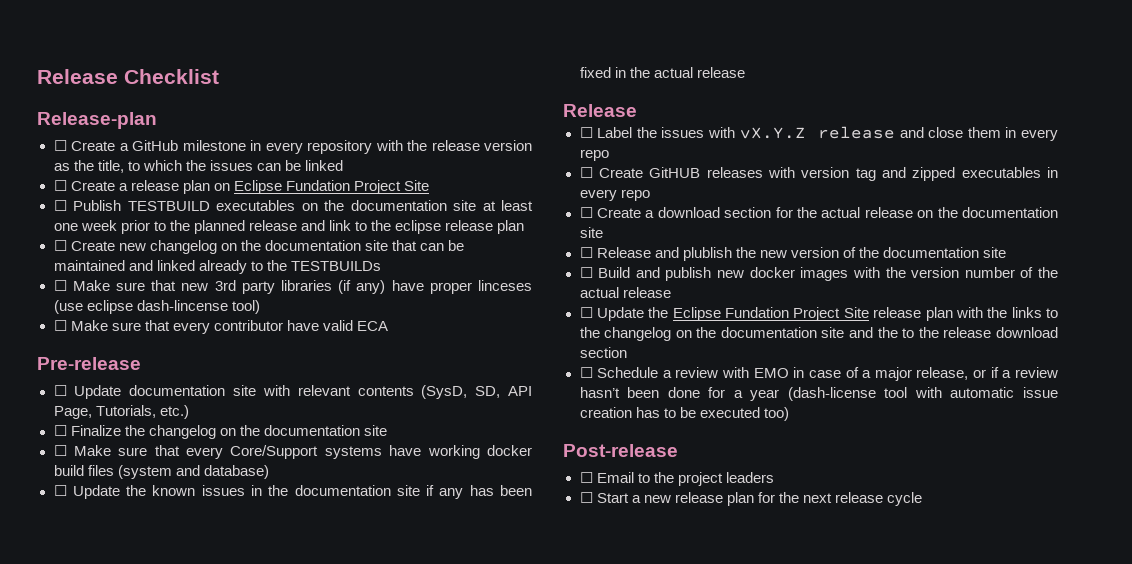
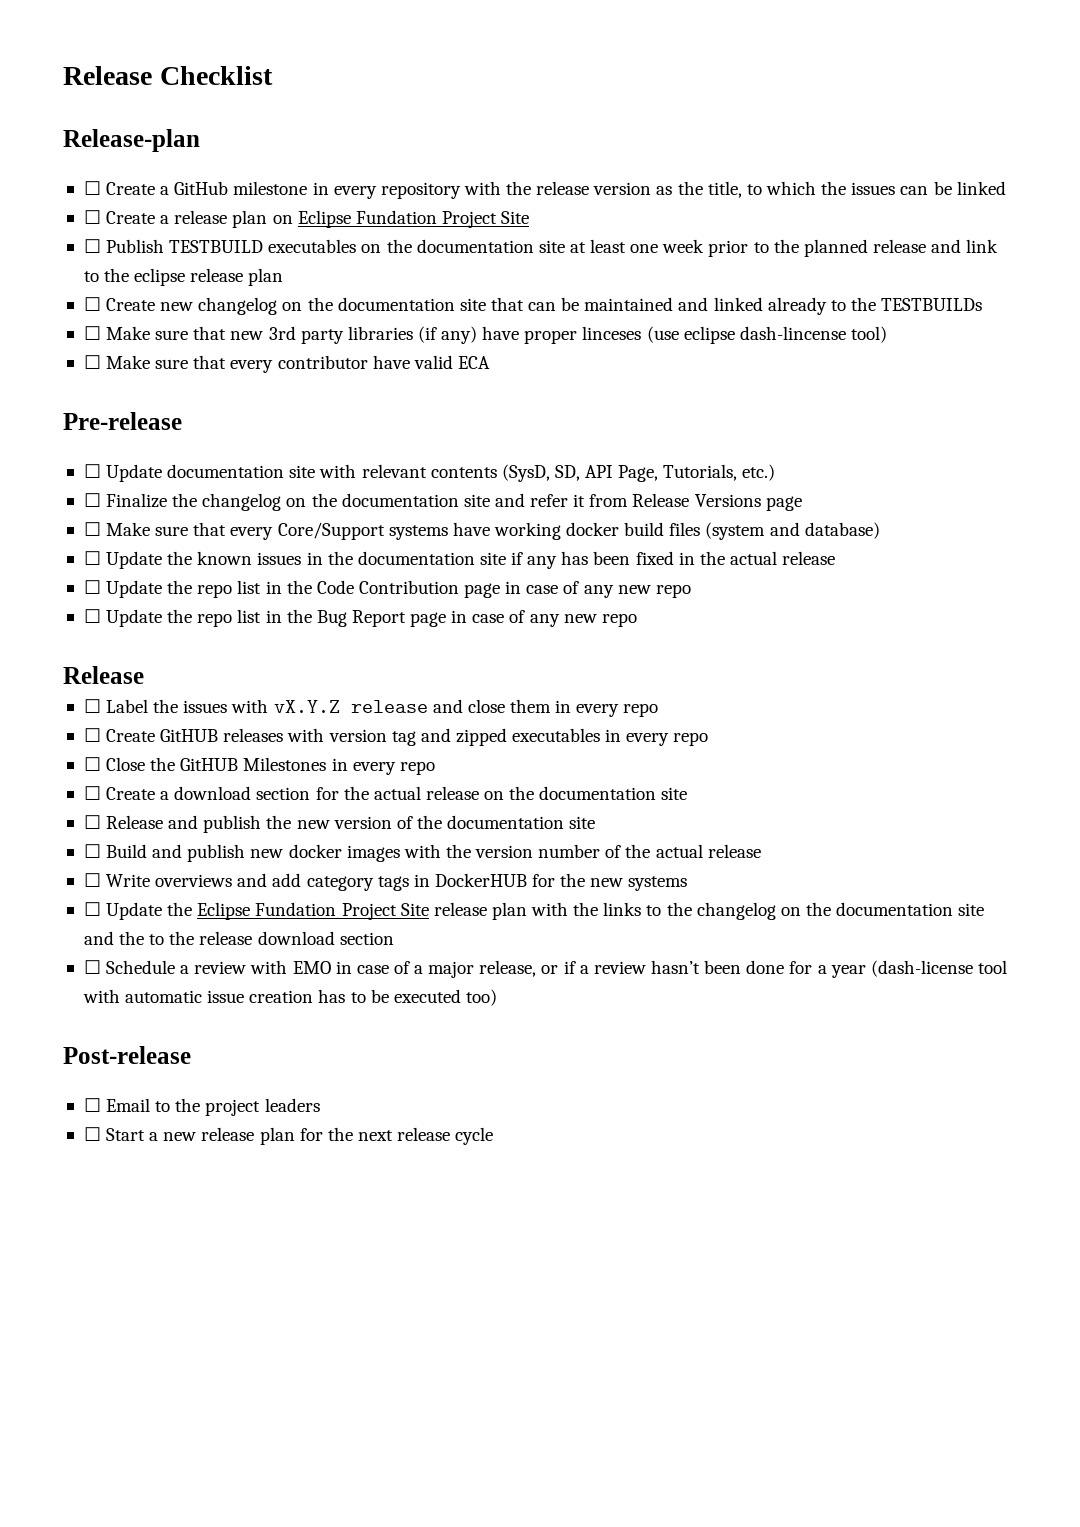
- ☐ Finalize the changelog on the documentation site
+ ☐ Finalize the changelog on the documentation site and refer it from Release Versions page
+ ☐ Update the repo list in the Code Contribution page in case of any new repo
+ ☐ Update the repo list in the Bug Report page in case of any new repo
+ ☐ Close the GitHUB Milestones in every repo
- ☐ Release and plublish the new version of the documentation site
+ ☐ Release and publish the new version of the documentation site
+ ☐ Write overviews and add category tags in DockerHUB for the new systems

